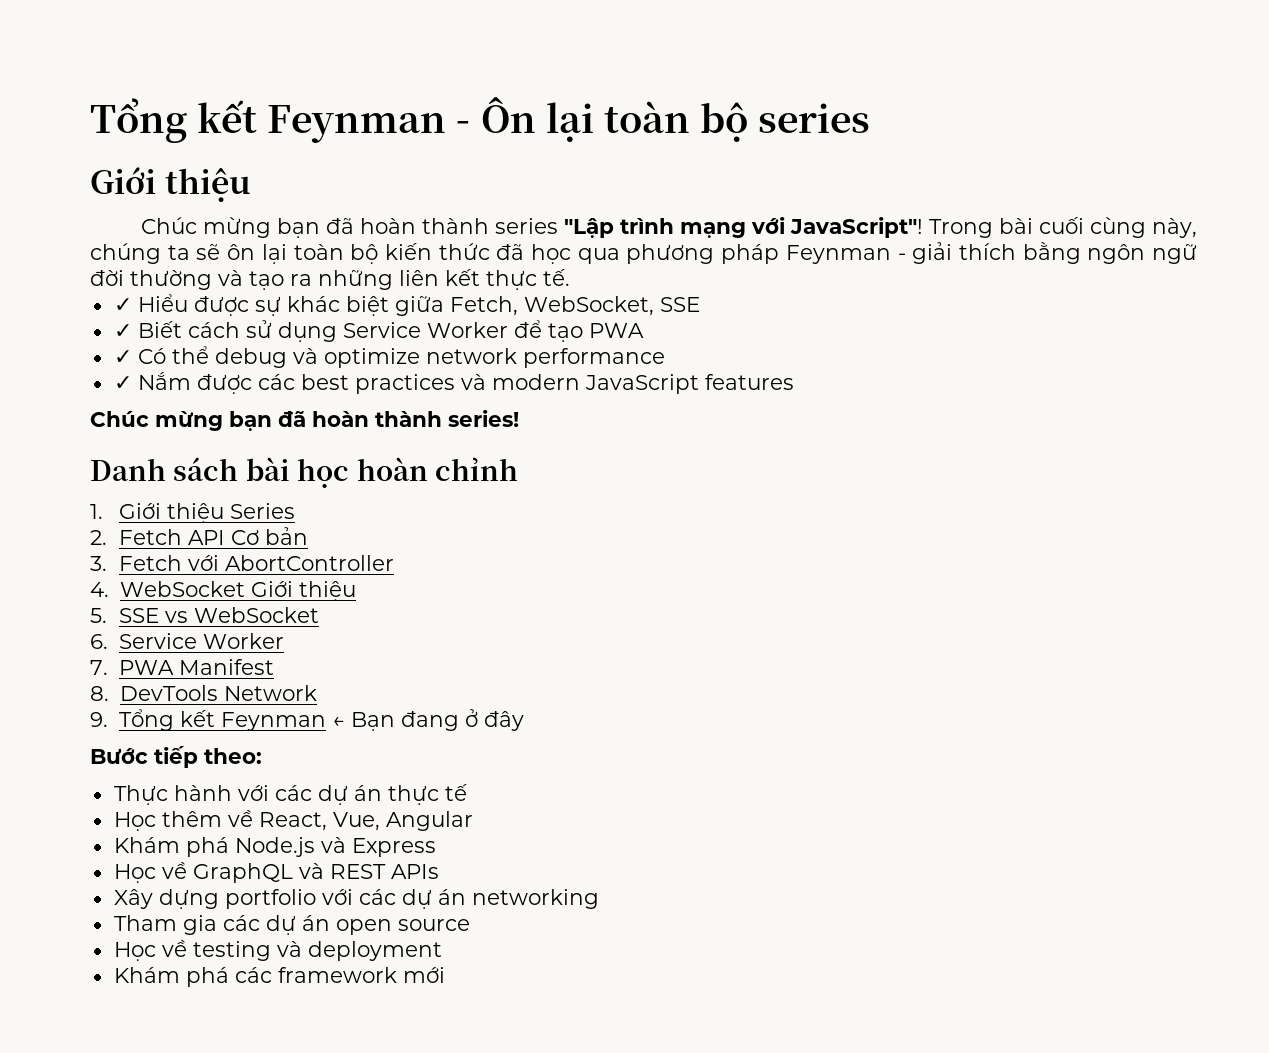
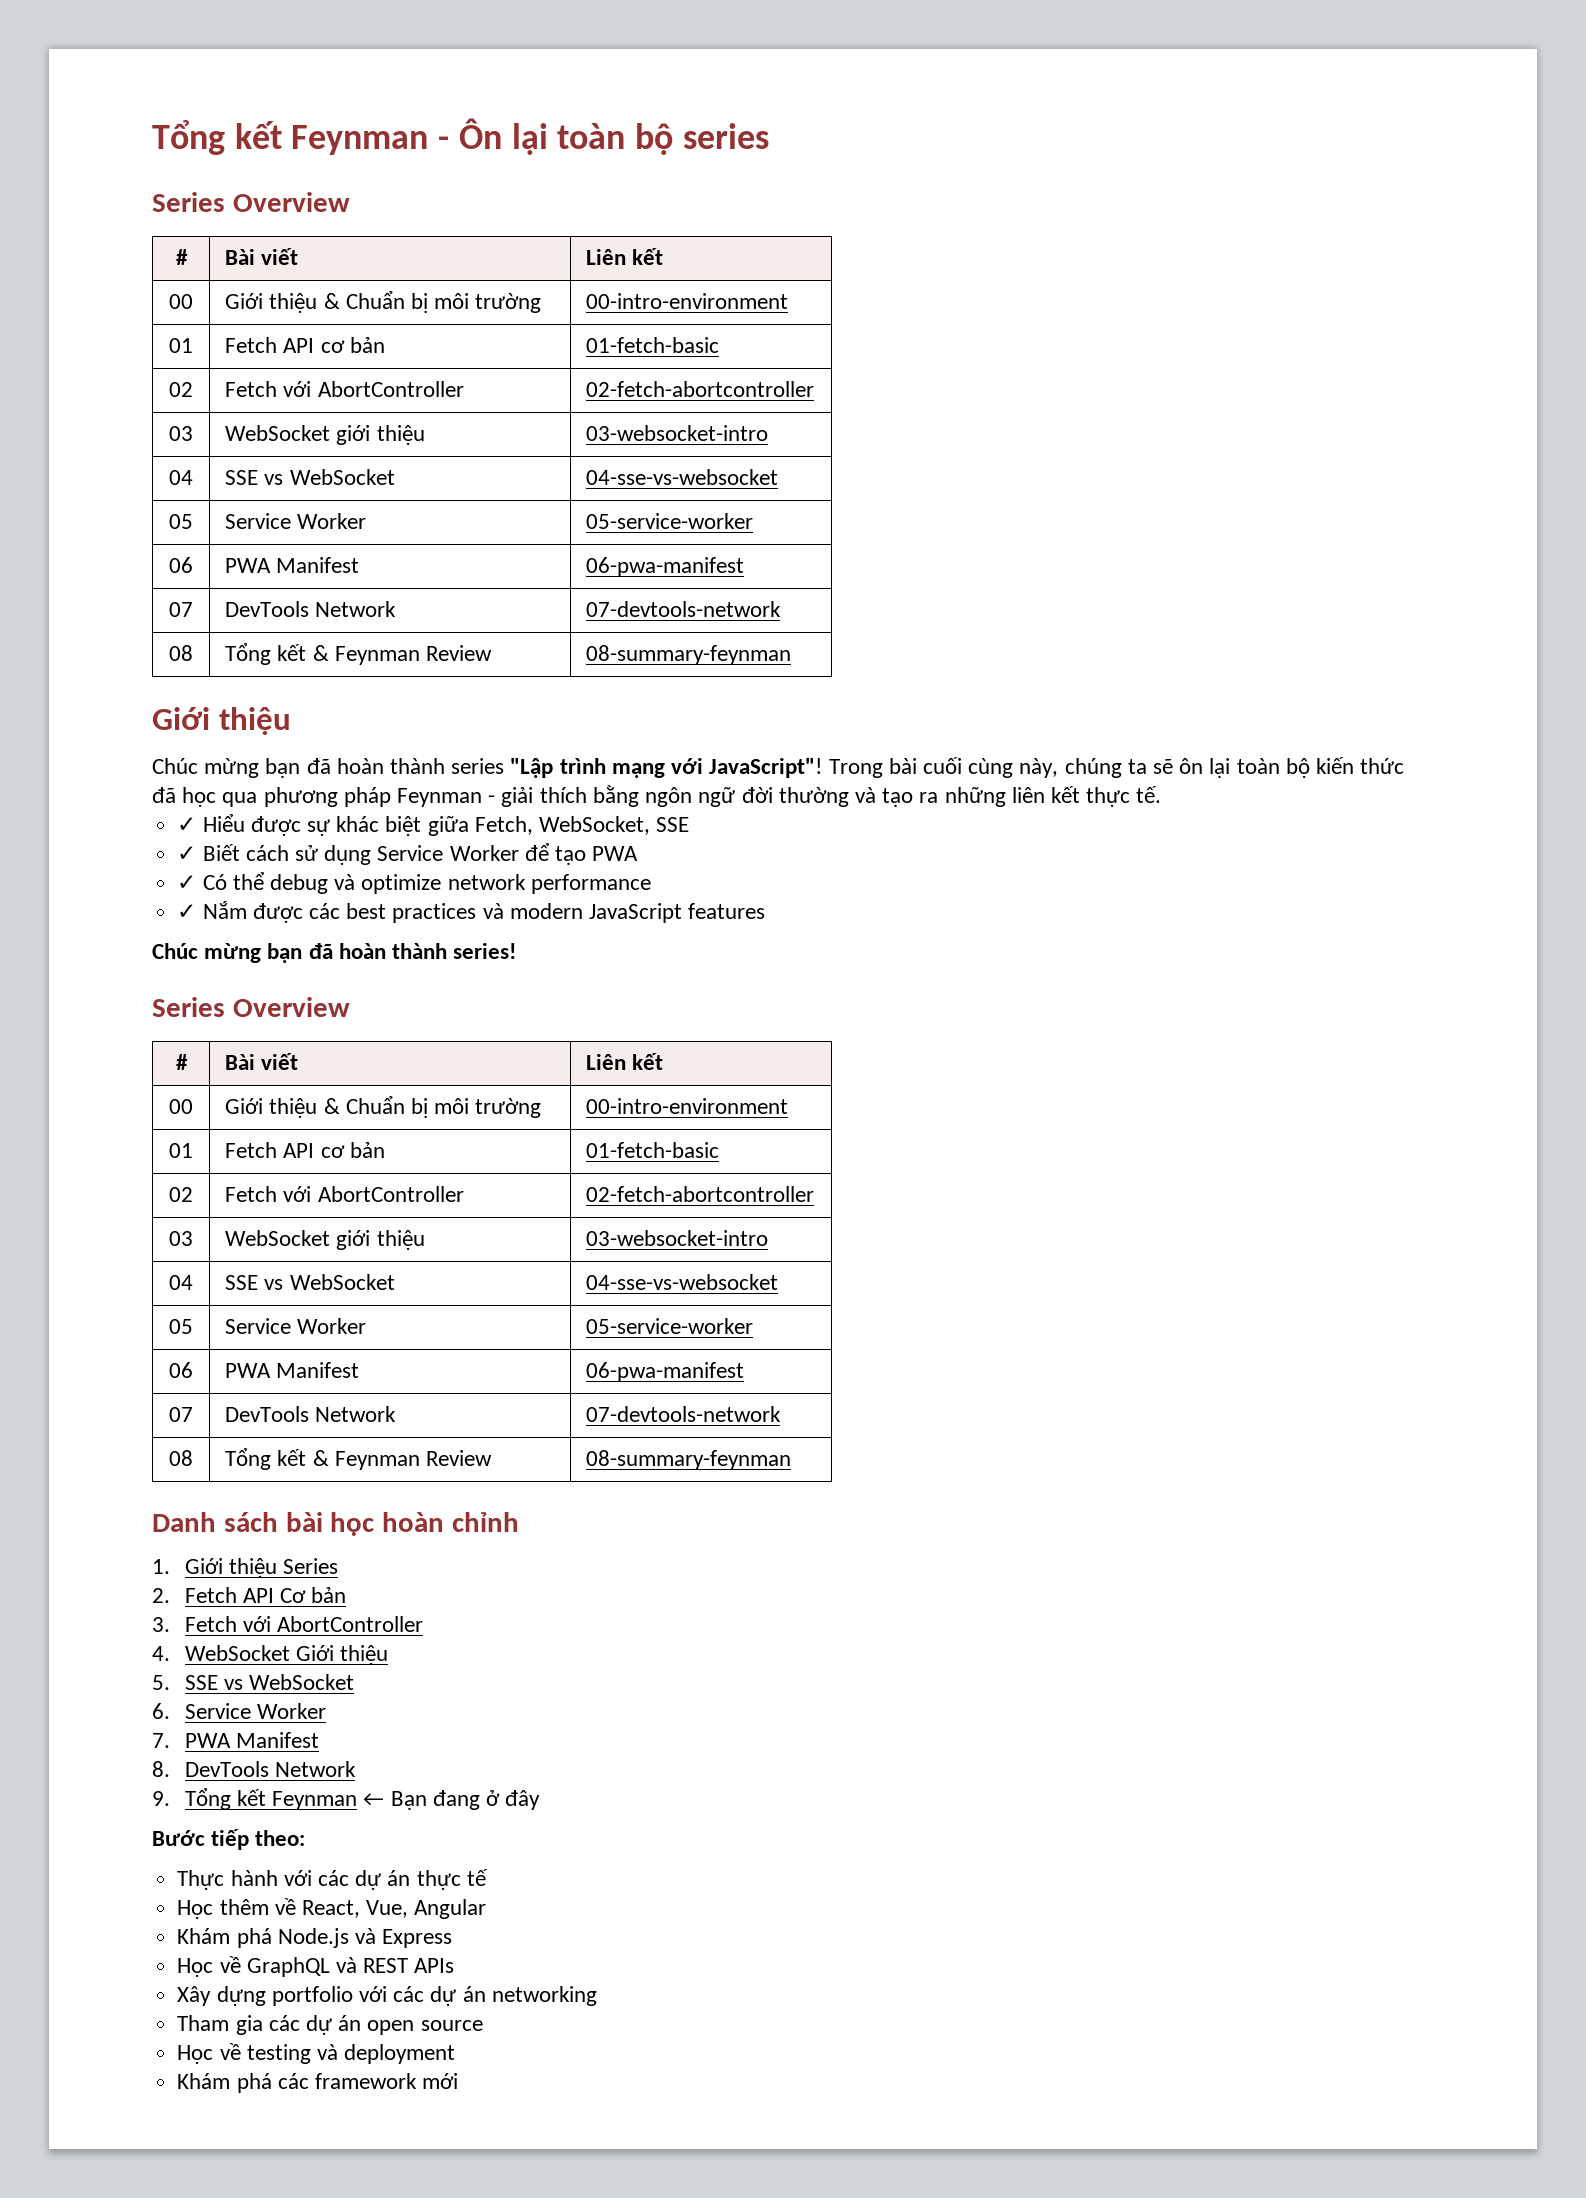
  Tổng kết Feynman - Ôn lại toàn bộ series
+ Series Overview
+ # | Bài viết | Liên kết
+ 00 | Giới thiệu & Chuẩn bị môi trường | 00-intro-environment
+ 01 | Fetch API cơ bản | 01-fetch-basic
+ 02 | Fetch với AbortController | 02-fetch-abortcontroller
+ 03 | WebSocket giới thiệu | 03-websocket-intro
+ 04 | SSE vs WebSocket | 04-sse-vs-websocket
+ 05 | Service Worker | 05-service-worker
+ 06 | PWA Manifest | 06-pwa-manifest
+ 07 | DevTools Network | 07-devtools-network
+ 08 | Tổng kết & Feynman Review | 08-summary-feynman
  Chúc mừng bạn đã hoàn thành series!
+ Series Overview
+ # | Bài viết | Liên kết
+ 00 | Giới thiệu & Chuẩn bị môi trường | 00-intro-environment
+ 01 | Fetch API cơ bản | 01-fetch-basic
+ 02 | Fetch với AbortController | 02-fetch-abortcontroller
+ 03 | WebSocket giới thiệu | 03-websocket-intro
+ 04 | SSE vs WebSocket | 04-sse-vs-websocket
+ 05 | Service Worker | 05-service-worker
+ 06 | PWA Manifest | 06-pwa-manifest
+ 07 | DevTools Network | 07-devtools-network
+ 08 | Tổng kết & Feynman Review | 08-summary-feynman

